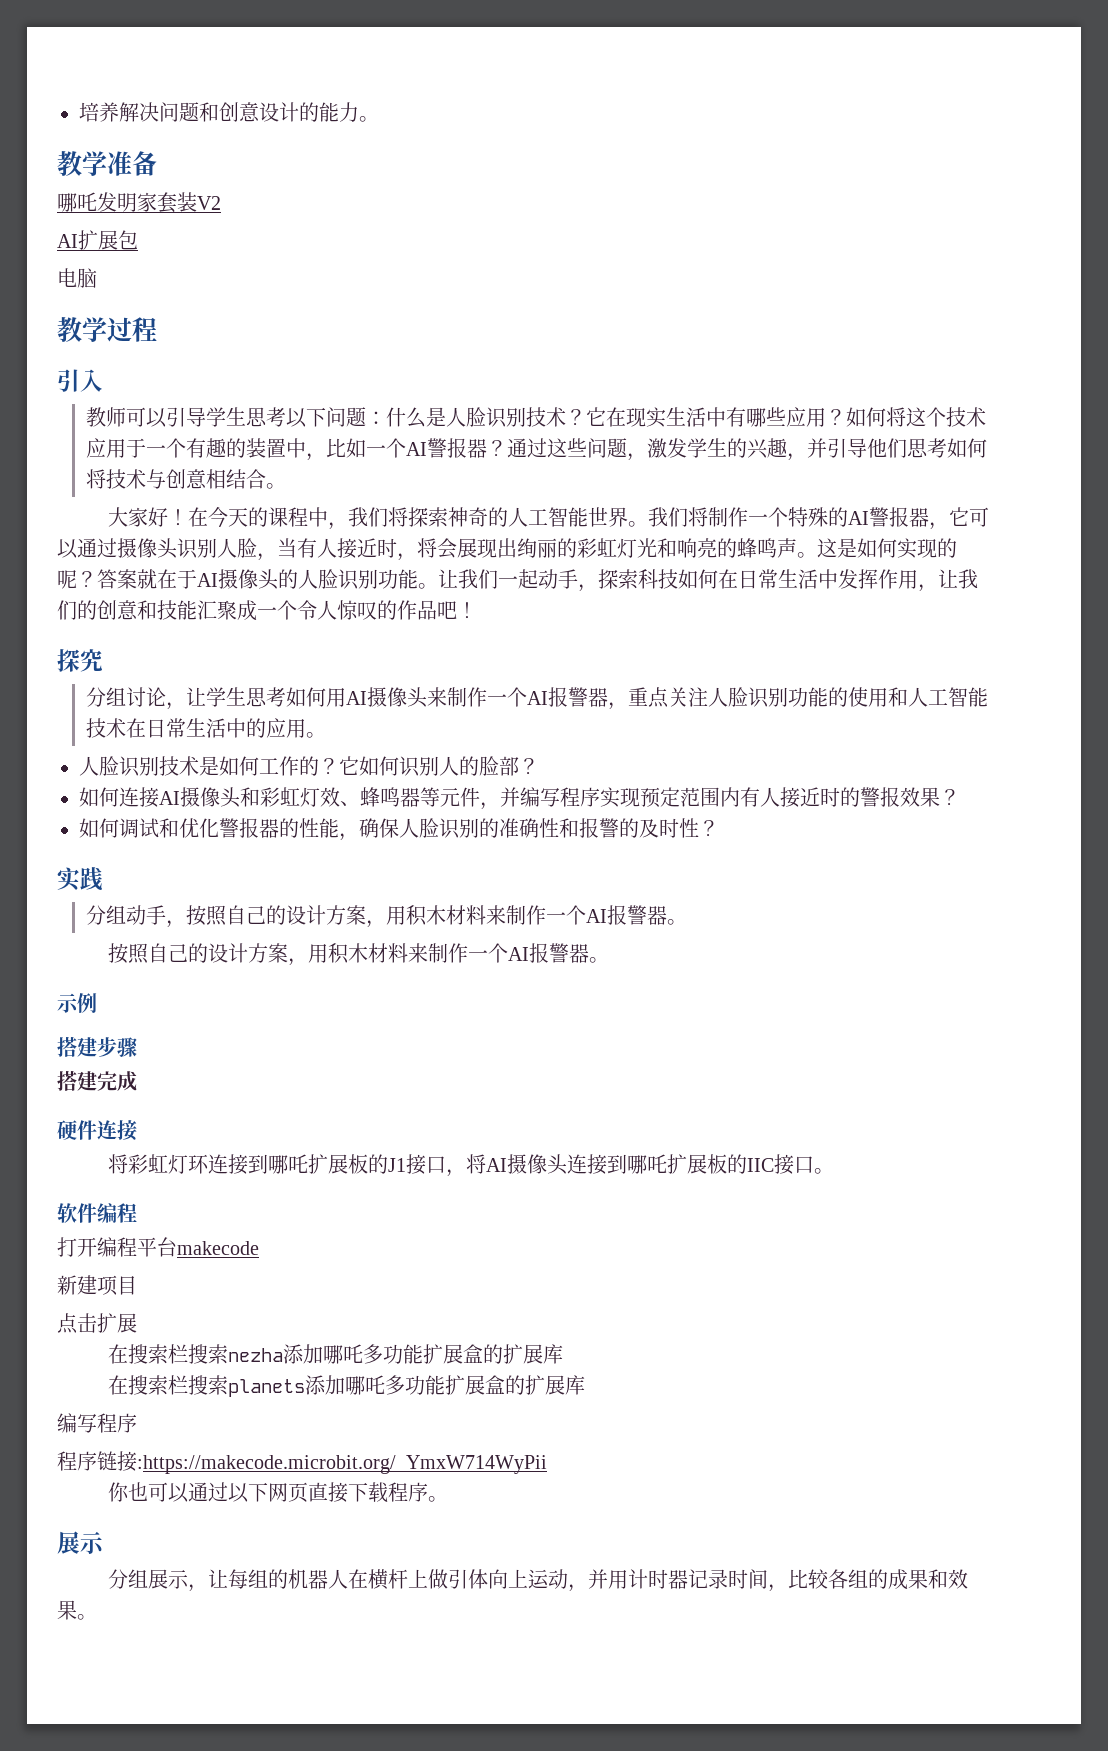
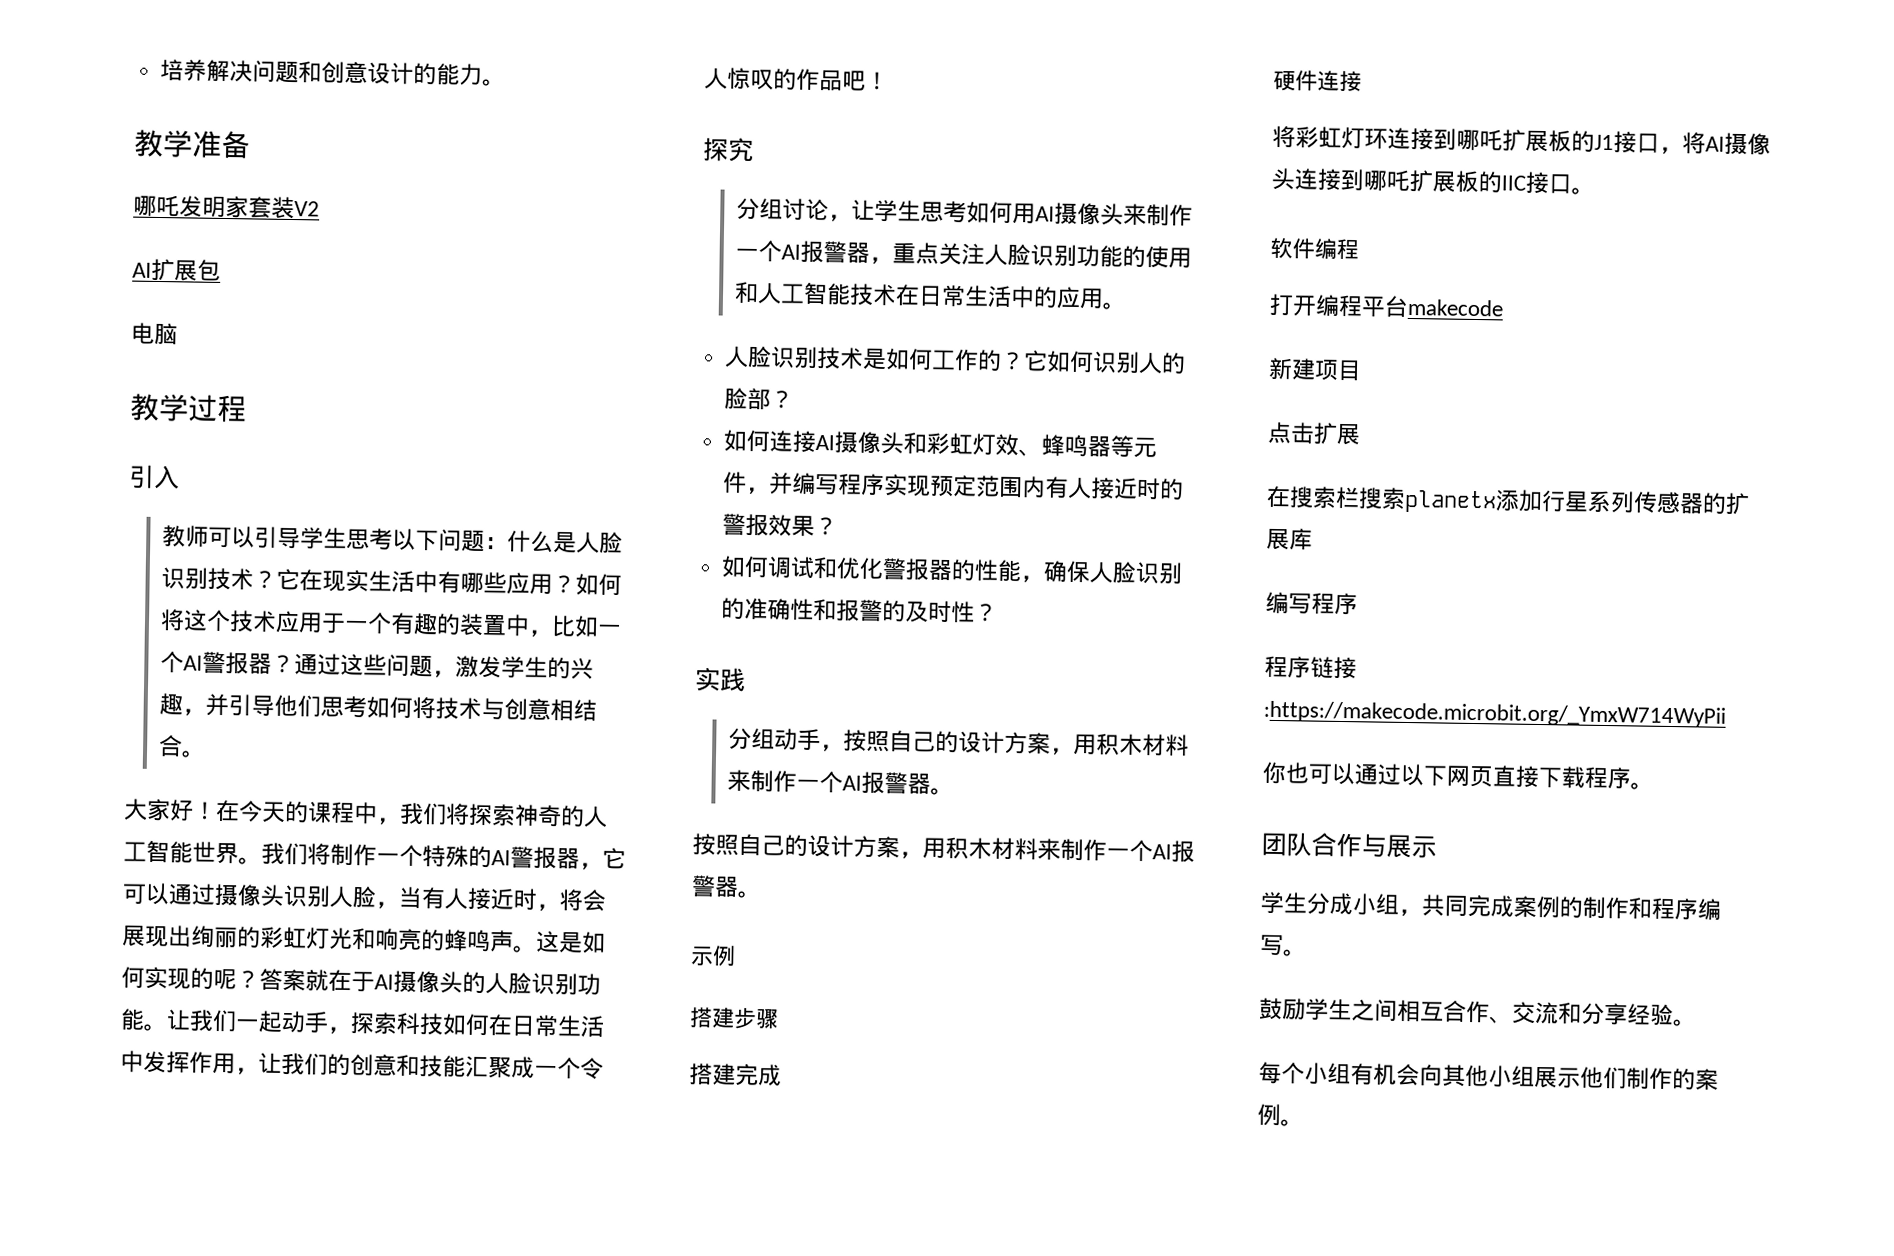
- 在搜索栏搜索nezha添加哪吒多功能扩展盒的扩展库
- 在搜索栏搜索planets添加哪吒多功能扩展盒的扩展库
+ 在搜索栏搜索planetx添加行星系列传感器的扩展库
  你也可以通过以下网页直接下载程序。
- 展示
+ 团队合作与展示
- 分组展示，让每组的机器人在横杆上做引体向上运动，并用计时器记录时间，比较各组的成果和效果。
+ 学生分成小组，共同完成案例的制作和程序编写。
+ 鼓励学生之间相互合作、交流和分享经验。
+ 每个小组有机会向其他小组展示他们制作的案例。

